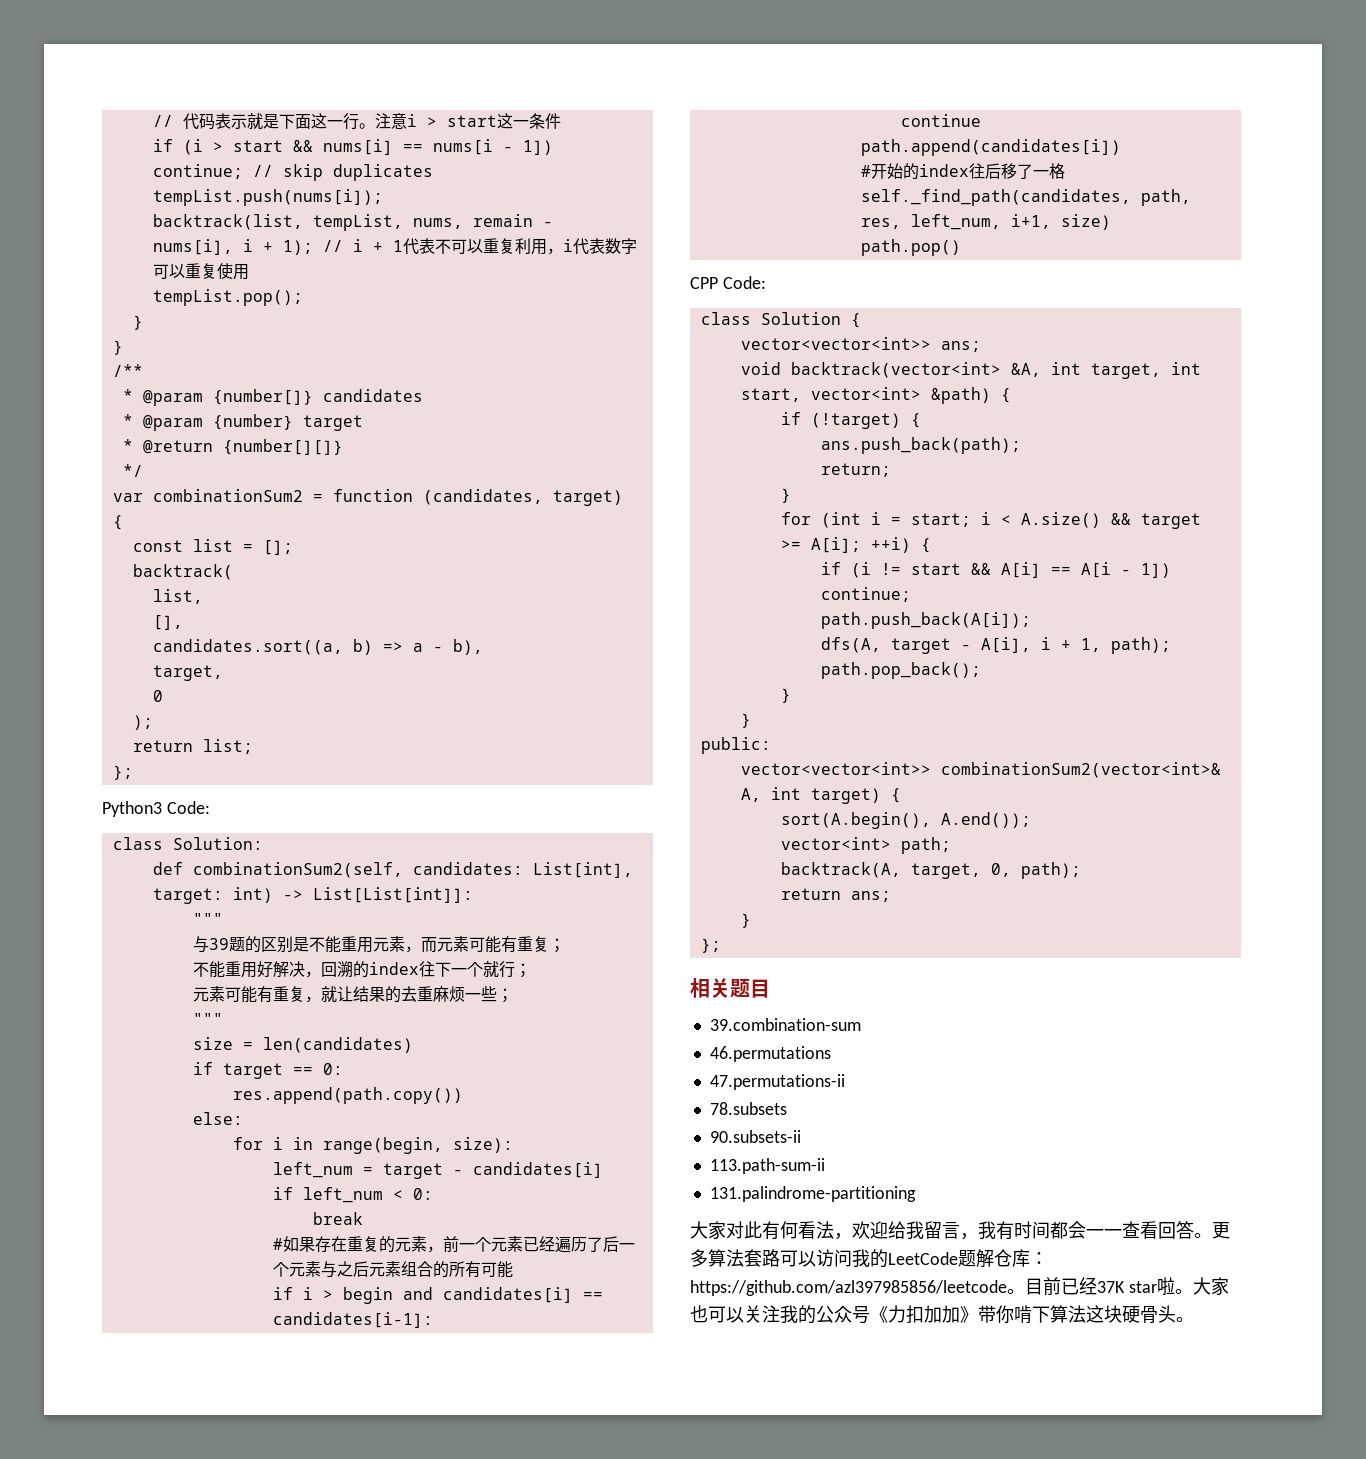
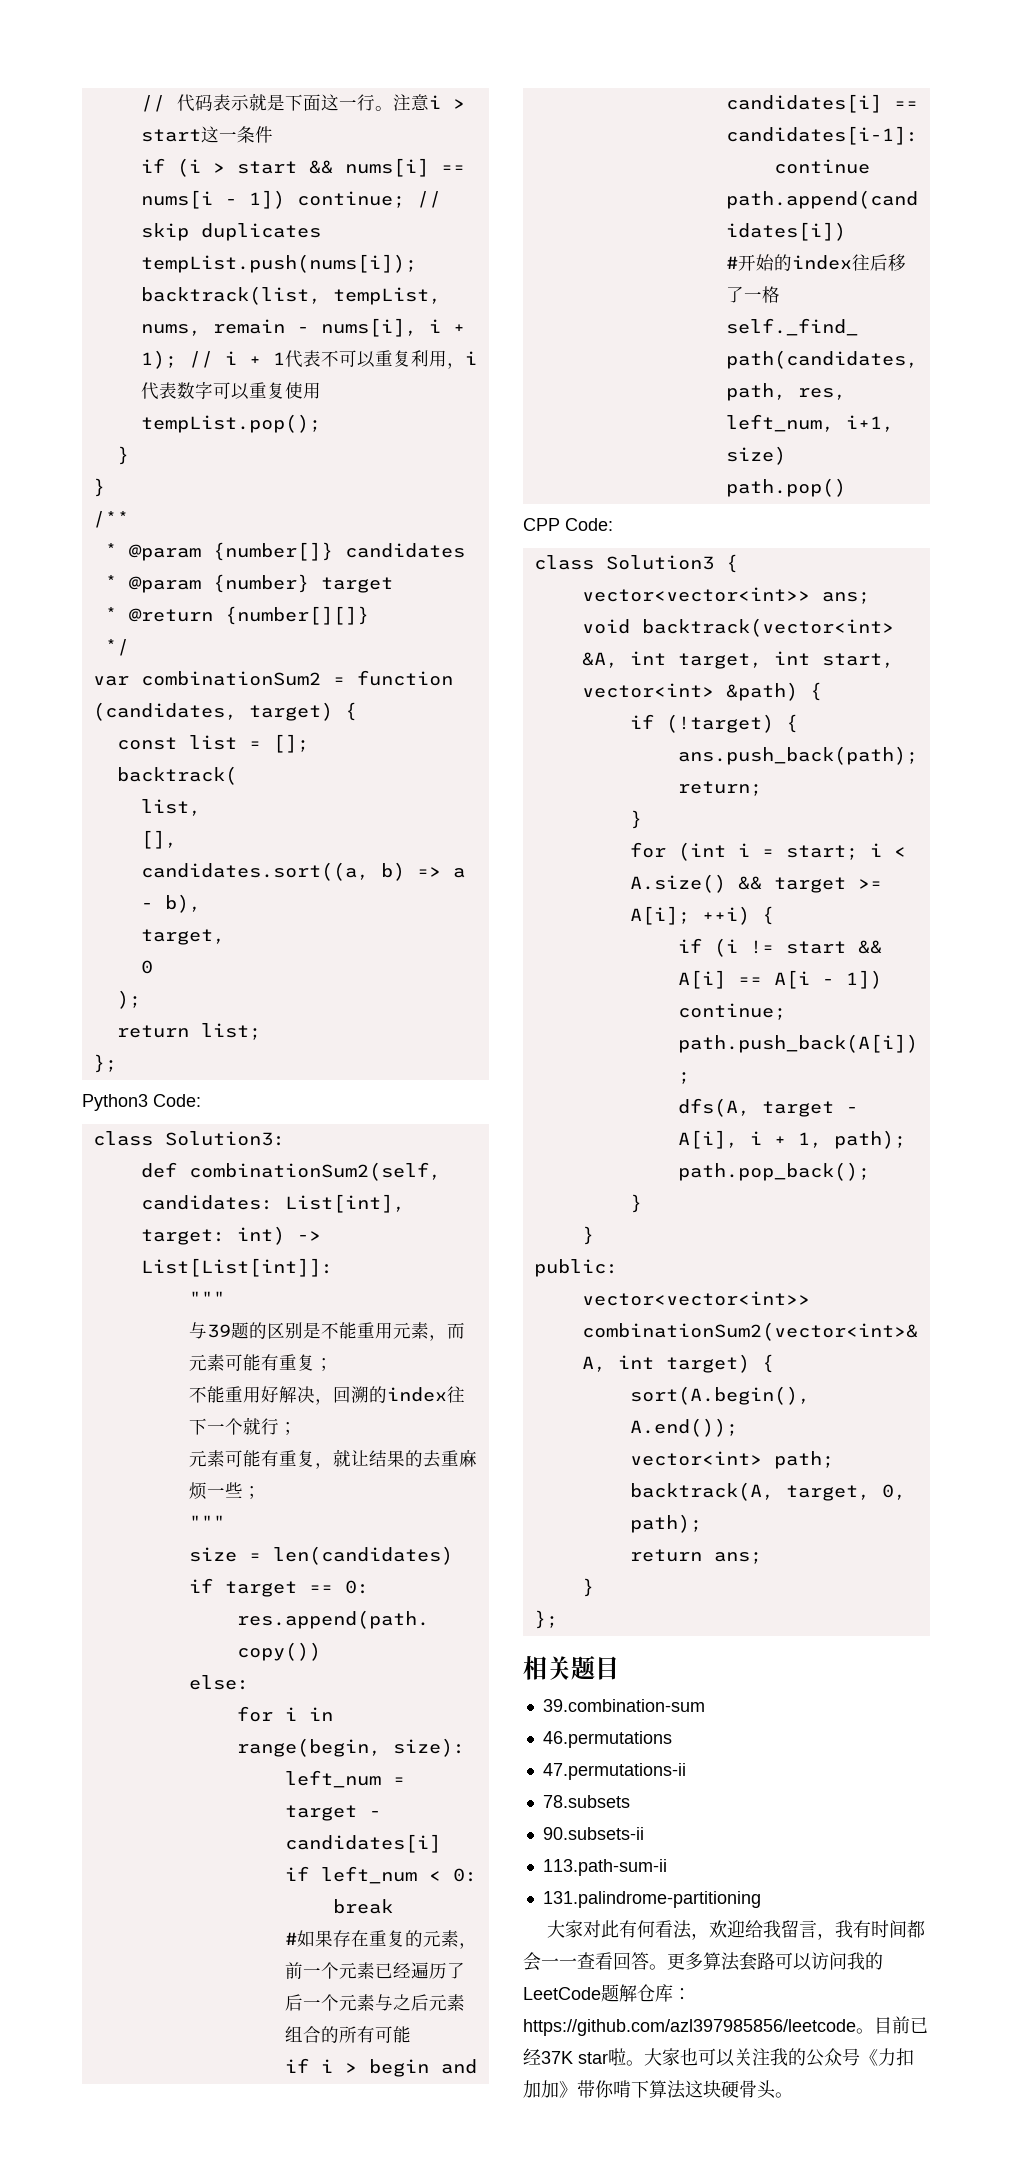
- class Solution:
+ class Solution3:
- class Solution {
+ class Solution3 {

